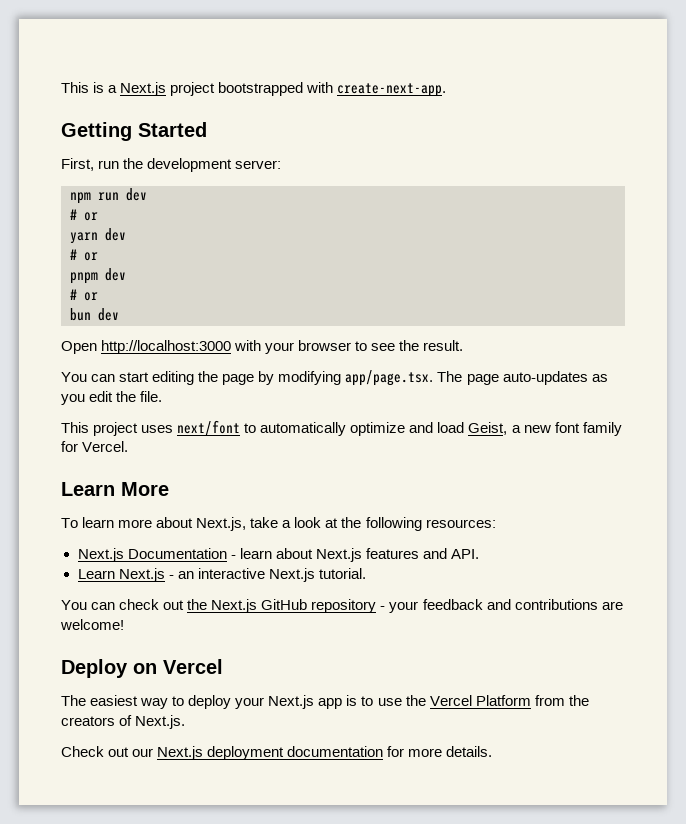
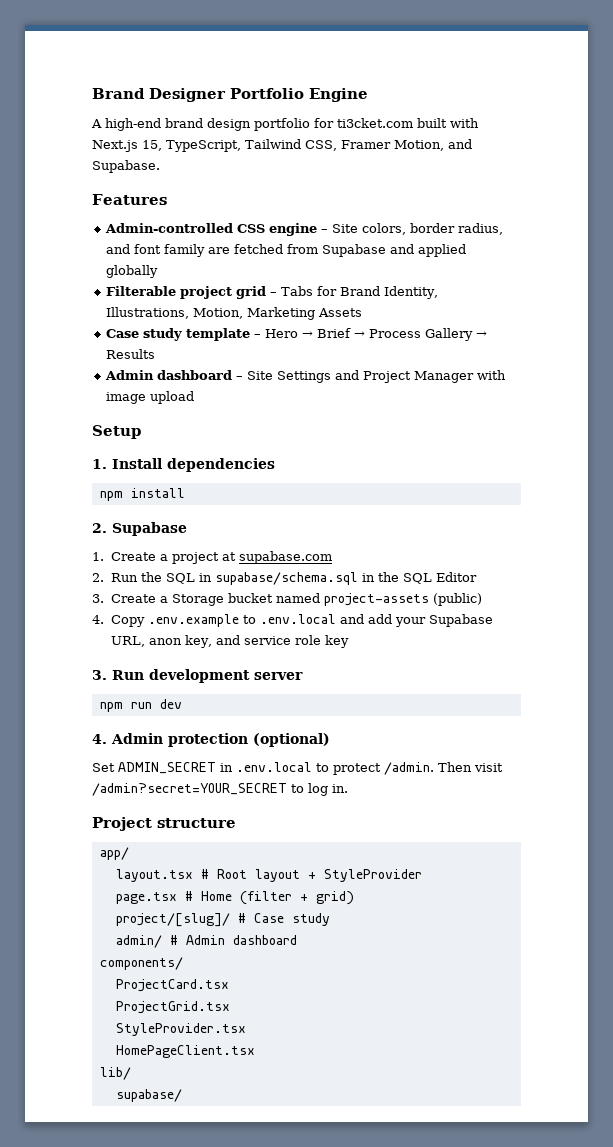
- This is a Next.js project bootstrapped with create-next-app.
- Getting Started
- First, run the development server:
+ Brand Designer Portfolio Engine
+ A high-end brand design portfolio for ti3cket.com built with Next.js 15, TypeScript, Tailwind CSS, Framer Motion, and Supabase.
+ Features
+ Admin-controlled CSS engine – Site colors, border radius, and font family are fetched from Supabase and applied globally
+ Filterable project grid – Tabs for Brand Identity, Illustrations, Motion, Marketing Assets
+ Case study template – Hero → Brief → Process Gallery → Results
+ Admin dashboard – Site Settings and Project Manager with image upload
+ Setup
+ 1. Install dependencies
+ npm install
+ 2. Supabase
+ 1. Create a project at supabase.com
+ 2. Run the SQL in supabase/schema.sql in the SQL Editor
+ 3. Create a Storage bucket named project-assets (public)
+ 4. Copy .env.example to .env.local and add your Supabase URL, anon key, and service role key
+ 3. Run development server
  npm run dev
- # or
- yarn dev
- # or
- pnpm dev
- # or
- bun dev
- Open http://localhost:3000 with your browser to see the result.
- You can start editing the page by modifying app/page.tsx. The page auto-updates as you edit the file.
- This project uses next/font to automatically optimize and load Geist, a new font family for Vercel.
- Learn More
- To learn more about Next.js, take a look at the following resources:
- Next.js Documentation - learn about Next.js features and API.
- Learn Next.js - an interactive Next.js tutorial.
- You can check out the Next.js GitHub repository - your feedback and contributions are welcome!
- Deploy on Vercel
- The easiest way to deploy your Next.js app is to use the Vercel Platform from the creators of Next.js.
- Check out our Next.js deployment documentation for more details.
+ 4. Admin protection (optional)
+ Set ADMIN_SECRET in .env.local to protect /admin. Then visit /admin?secret=YOUR_SECRET to log in.
+ Project structure
+ app/
+ layout.tsx # Root layout + StyleProvider
+ page.tsx # Home (filter + grid)
+ project/[slug]/ # Case study
+ admin/ # Admin dashboard
+ components/
+ ProjectCard.tsx
+ ProjectGrid.tsx
+ StyleProvider.tsx
+ HomePageClient.tsx
+ lib/
+ supabase/

